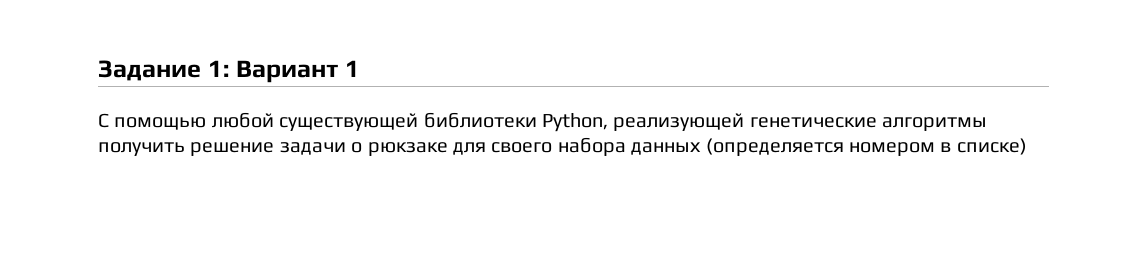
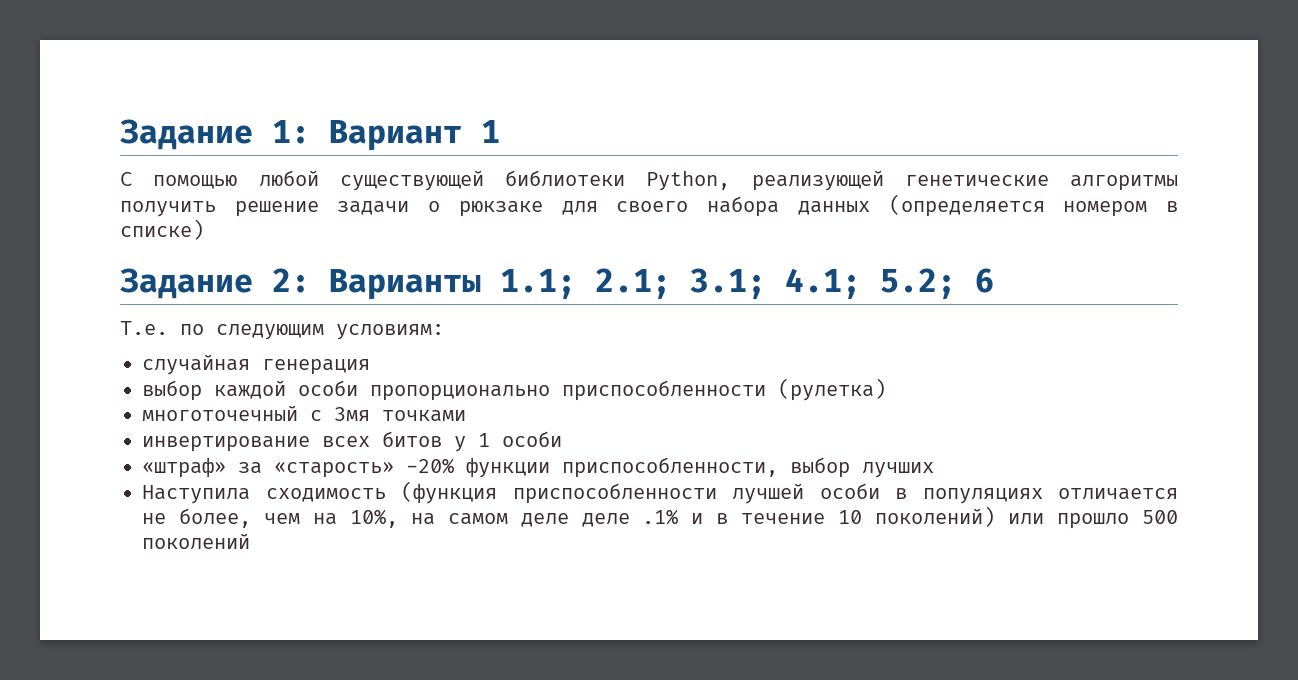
+ Задание 2: Варианты 1.1; 2.1; 3.1; 4.1; 5.2; 6
+ Т.е. по следующим условиям:
+ случайная генерация
+ выбор каждой особи пропорционально приспособленности (рулетка)
+ многоточечный с 3мя точками
+ инвертирование всех битов у 1 особи
+ «штраф» за «старость» -20% функции приспособленности, выбор лучших
+ Наступила сходимость (функция приспособленности лучшей особи в популяциях отличается не более, чем на 10%, на самом деле деле .1% и в течение 10 поколений) или прошло 500 поколений

